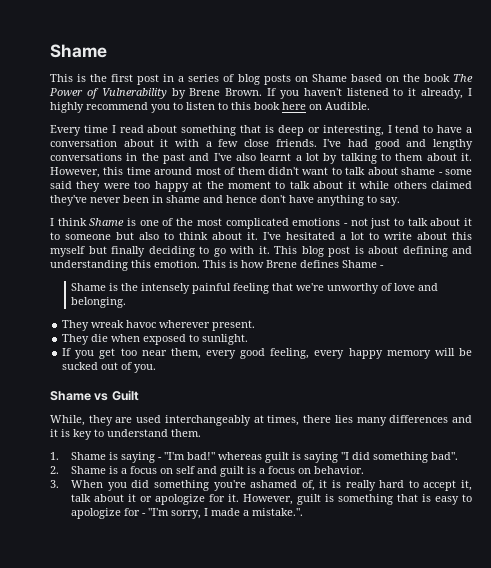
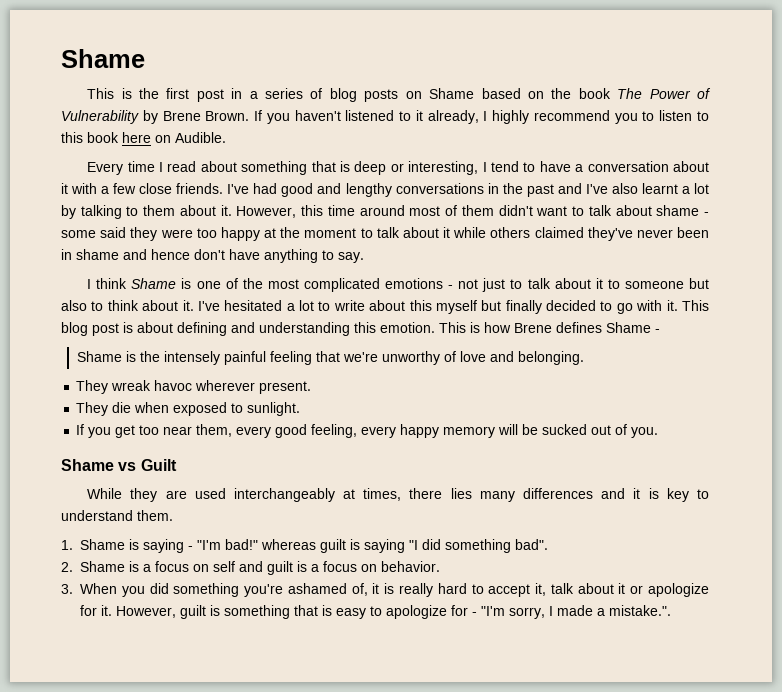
- I've hesitated a lot to write about this myself but finally deciding to go with it.
+ I've hesitated a lot to write about this myself but finally decided to go with it.
- While, they are used interchangeably at times, there lies many differences and it is key to understand them.
+ While they are used interchangeably at times, there lies many differences and it is key to understand them.

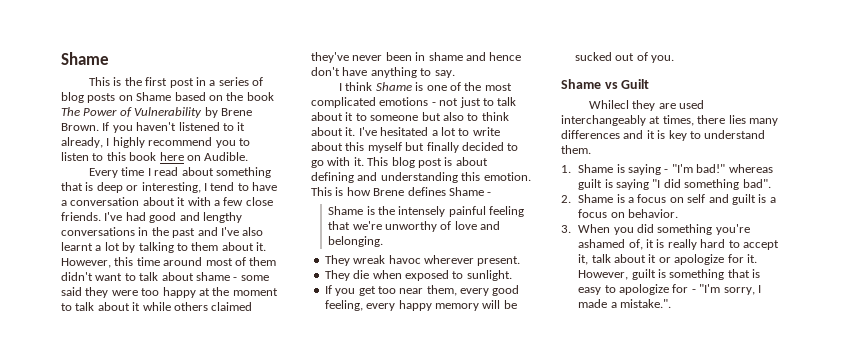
- While they are used interchangeably at times, there lies many differences and it is key to understand them.
+ Whilecl they are used interchangeably at times, there lies many differences and it is key to understand them.

